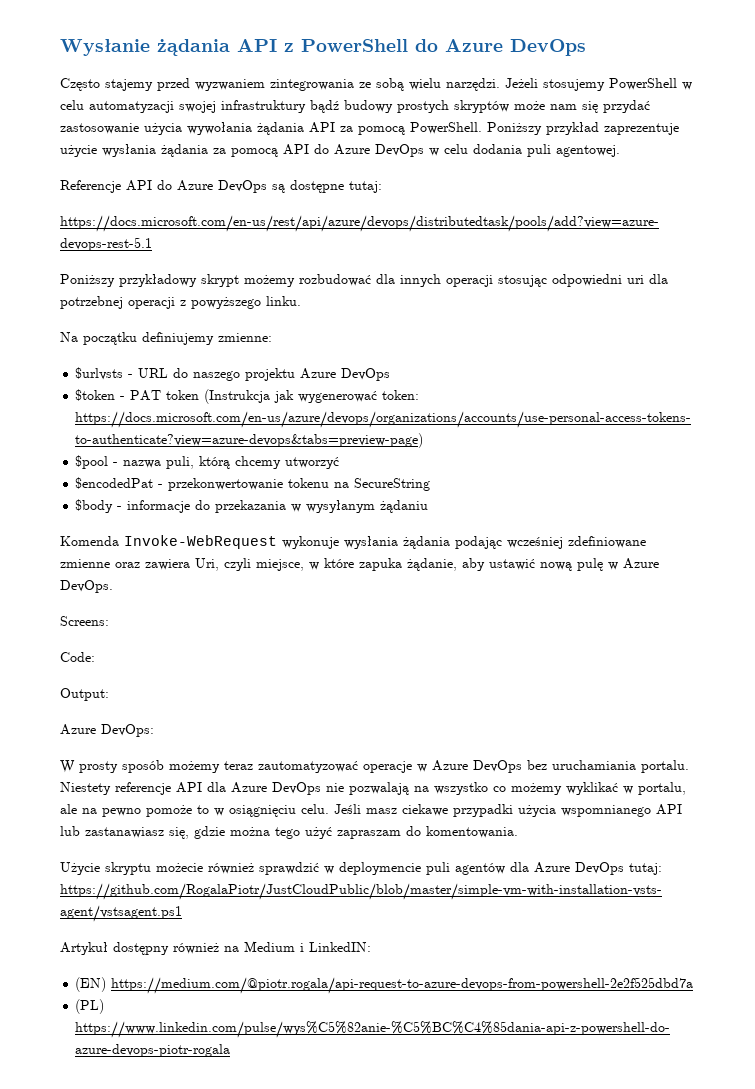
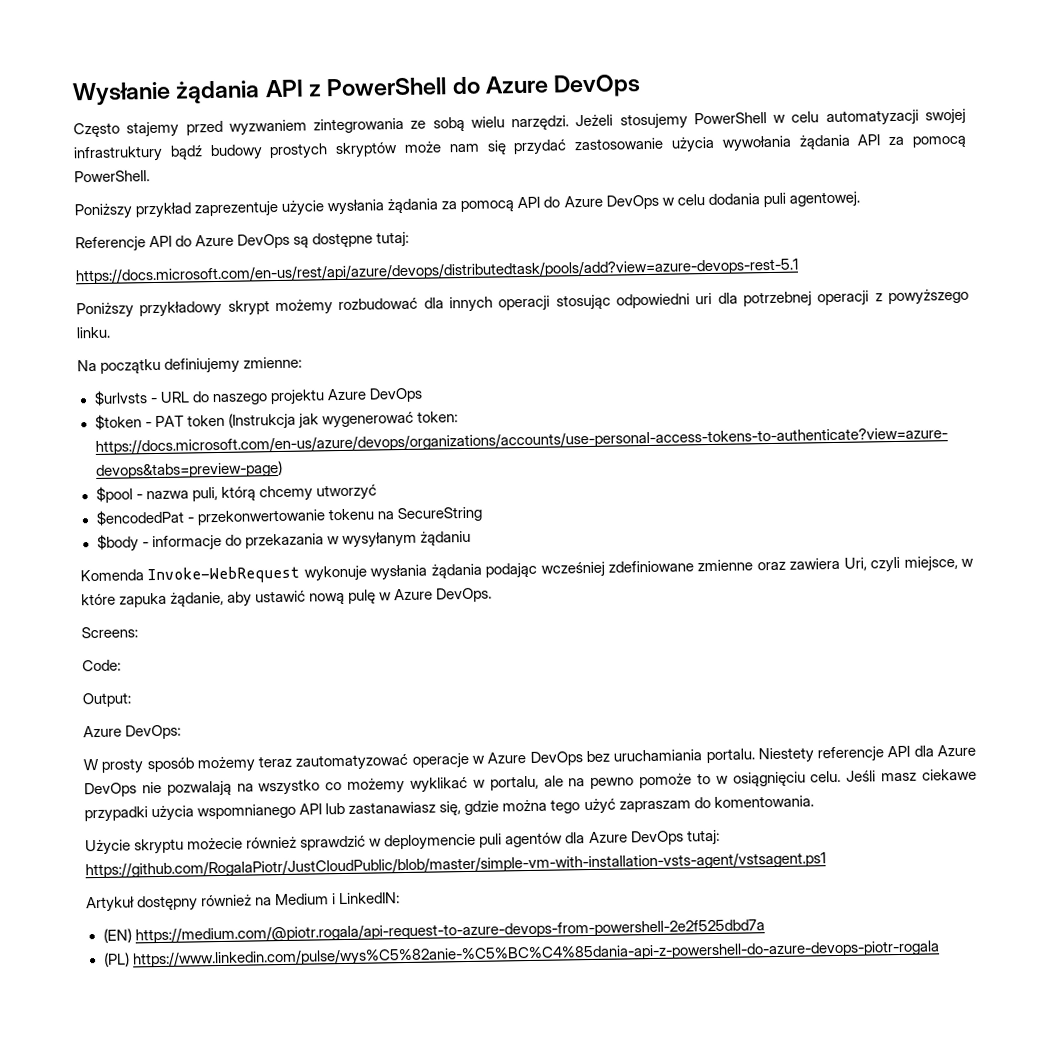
- Jeżeli stosujemy PowerShell w celu automatyzacji swojej infrastruktury bądź budowy prostych skryptów może nam się przydać zastosowanie użycia wywołania żądania API za pomocą PowerShell. Poniższy przykład zaprezentuje użycie wysłania żądania za pomocą API do Azure DevOps w celu dodania puli agentowej.
+ Jeżeli stosujemy PowerShell w celu automatyzacji swojej infrastruktury bądź budowy prostych skryptów może nam się przydać zastosowanie użycia wywołania żądania API za pomocą PowerShell.
+ Poniższy przykład zaprezentuje użycie wysłania żądania za pomocą API do Azure DevOps w celu dodania puli agentowej.

